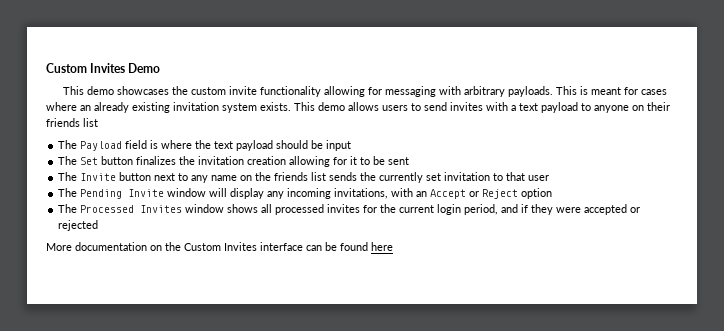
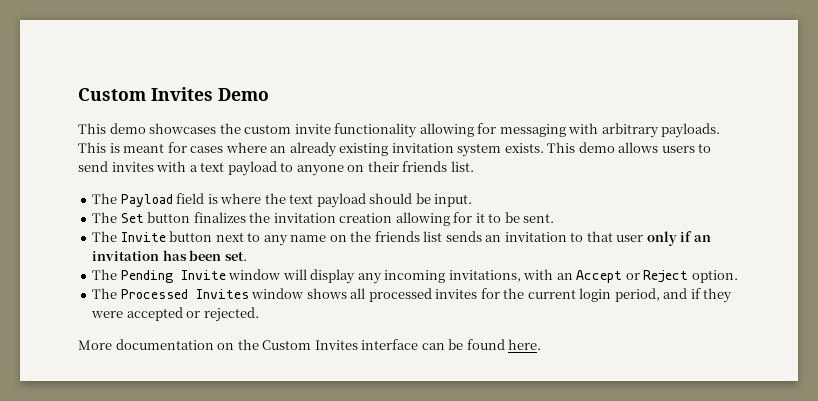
- This demo allows users to send invites with a text payload to anyone on their friends list
+ This demo allows users to send invites with a text payload to anyone on their friends list.
- The Payload field is where the text payload should be input
+ The Payload field is where the text payload should be input.
- The Set button finalizes the invitation creation allowing for it to be sent
+ The Set button finalizes the invitation creation allowing for it to be sent.
- The Invite button next to any name on the friends list sends the currently set invitation to that user
+ The Invite button next to any name on the friends list sends an invitation to that user only if an invitation has been set.
- The Pending Invite window will display any incoming invitations, with an Accept or Reject option
+ The Pending Invite window will display any incoming invitations, with an Accept or Reject option.
- The Processed Invites window shows all processed invites for the current login period, and if they were accepted or rejected
+ The Processed Invites window shows all processed invites for the current login period, and if they were accepted or rejected.
- More documentation on the Custom Invites interface can be found here
+ More documentation on the Custom Invites interface can be found here.

